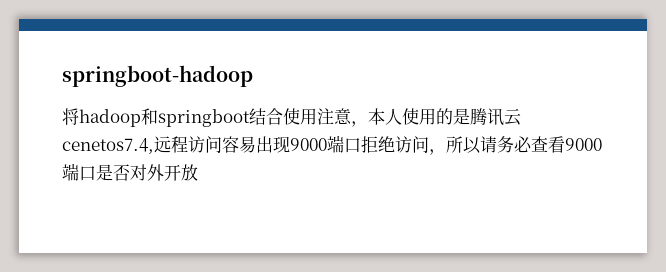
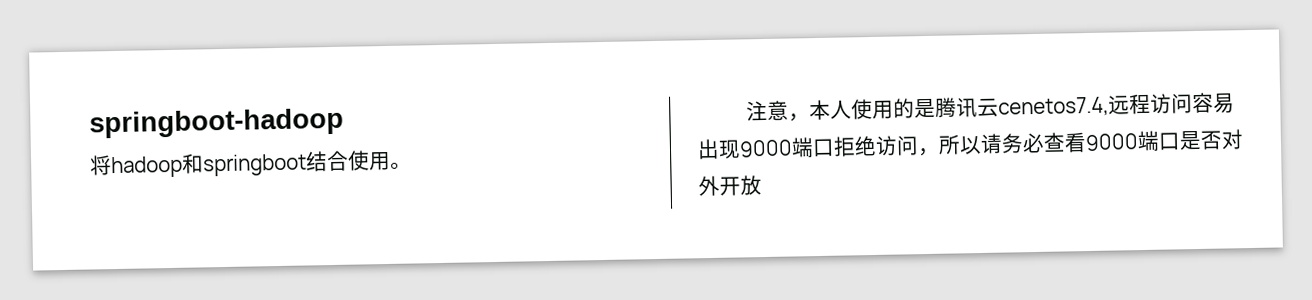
- 将hadoop和springboot结合使用注意，本人使用的是腾讯云cenetos7.4,远程访问容易出现9000端口拒绝访问，所以请务必查看9000端口是否对外开放
+ 将hadoop和springboot结合使用。
+ 注意，本人使用的是腾讯云cenetos7.4,远程访问容易出现9000端口拒绝访问，所以请务必查看9000端口是否对外开放

